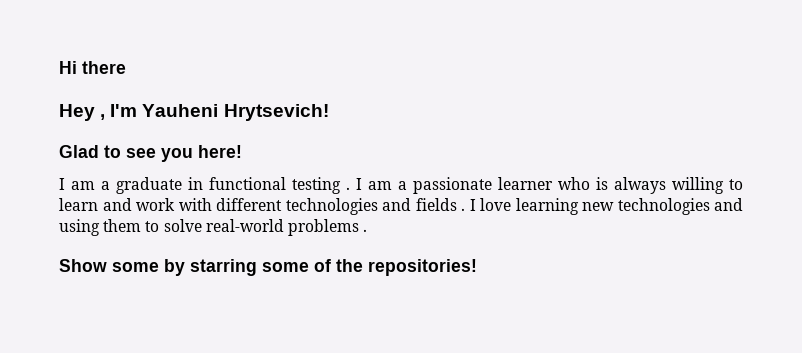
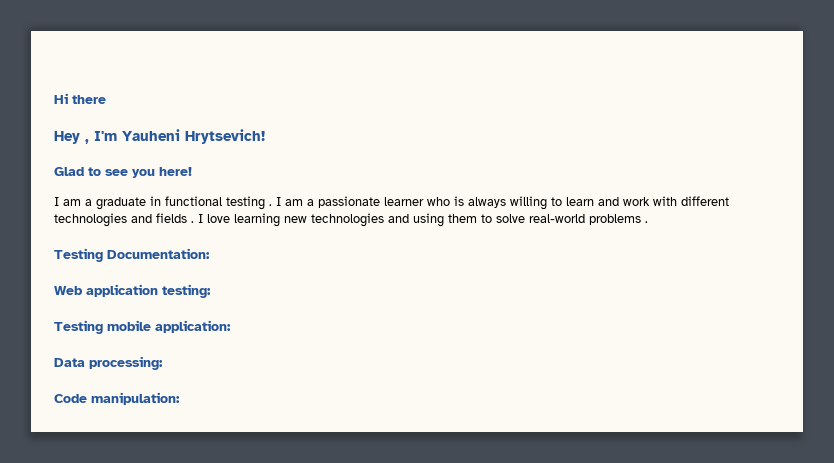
- Show some by starring some of the repositories!
+ Testing Documentation:
+ Web application testing:
+ Testing mobile application:
+ Data processing:
+ Code manipulation:

